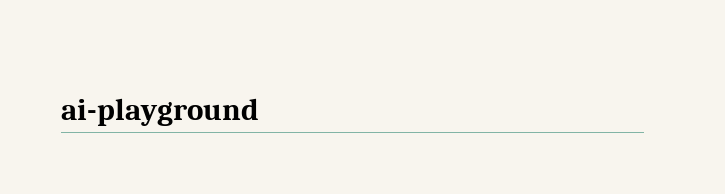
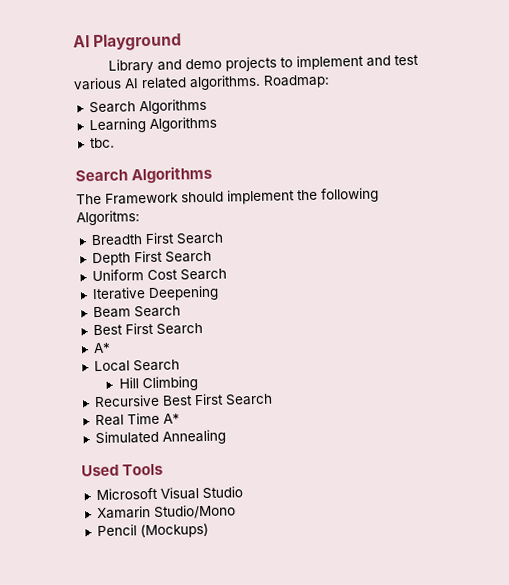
- ai-playground
+ AI Playground
+ Library and demo projects to implement and test various AI related algorithms. Roadmap:
+ Search Algorithms
+ Learning Algorithms
+ tbc.
+ Search Algorithms
+ The Framework should implement the following Algoritms:
+ Breadth First Search
+ Depth First Search
+ Uniform Cost Search
+ Iterative Deepening
+ Beam Search
+ Best First Search
+ A*
+ Local Search
+ Hill Climbing
+ Recursive Best First Search
+ Real Time A*
+ Simulated Annealing
+ Used Tools
+ Microsoft Visual Studio
+ Xamarin Studio/Mono
+ Pencil (Mockups)

